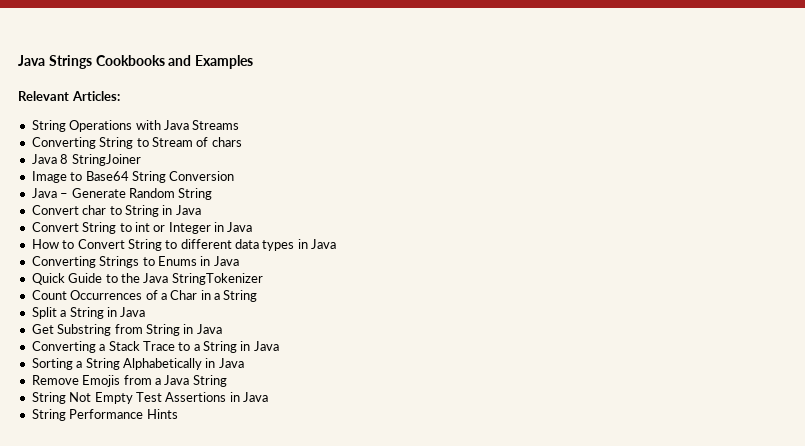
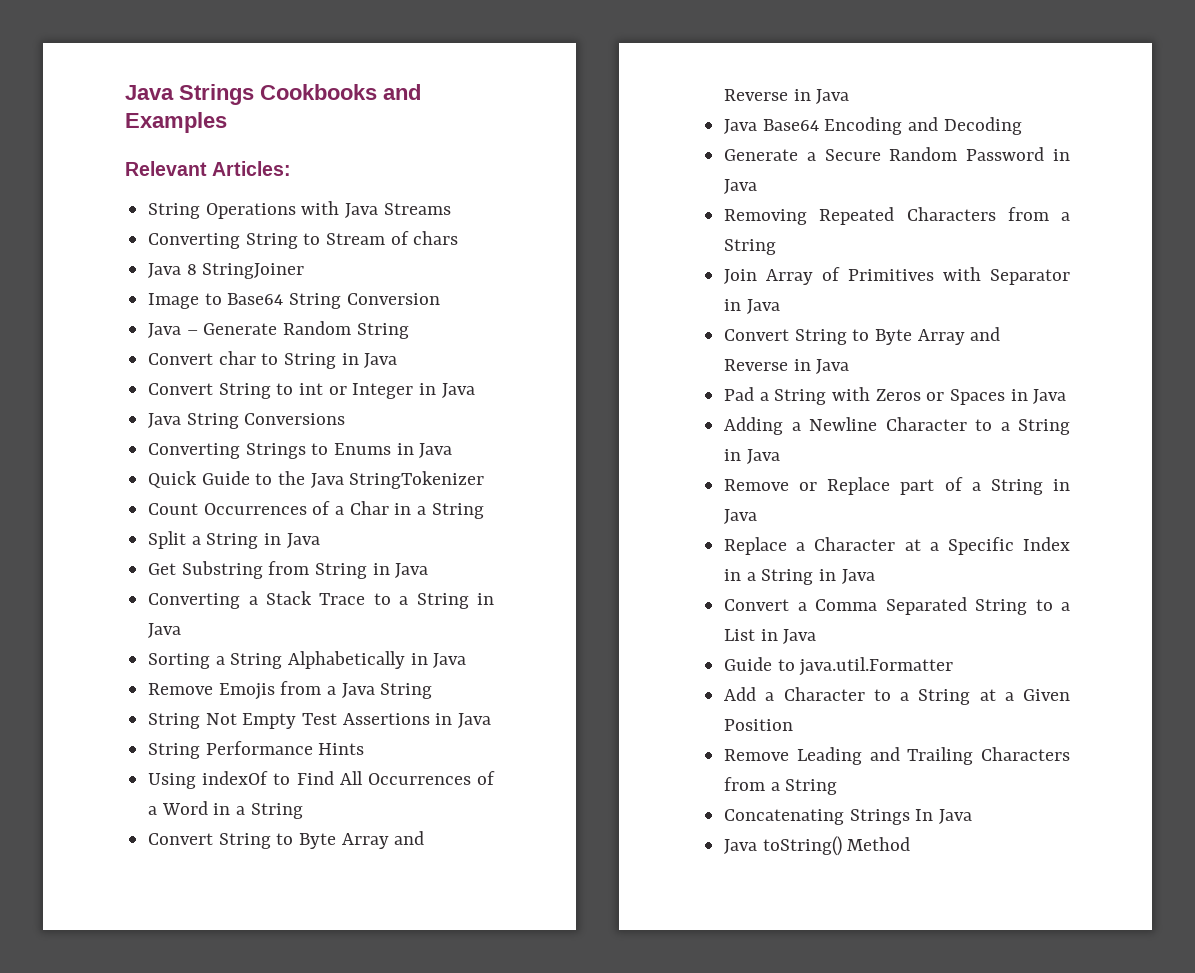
- How to Convert String to different data types in Java
+ Java String Conversions
+ Using indexOf to Find All Occurrences of a Word in a String
+ Convert String to Byte Array and Reverse in Java
+ Java Base64 Encoding and Decoding
+ Generate a Secure Random Password in Java
+ Removing Repeated Characters from a String
+ Join Array of Primitives with Separator in Java
+ Convert String to Byte Array and Reverse in Java
+ Pad a String with Zeros or Spaces in Java
+ Adding a Newline Character to a String in Java
+ Remove or Replace part of a String in Java
+ Replace a Character at a Specific Index in a String in Java
+ Convert a Comma Separated String to a List in Java
+ Guide to java.util.Formatter
+ Add a Character to a String at a Given Position
+ Remove Leading and Trailing Characters from a String
+ Concatenating Strings In Java
+ Java toString() Method

